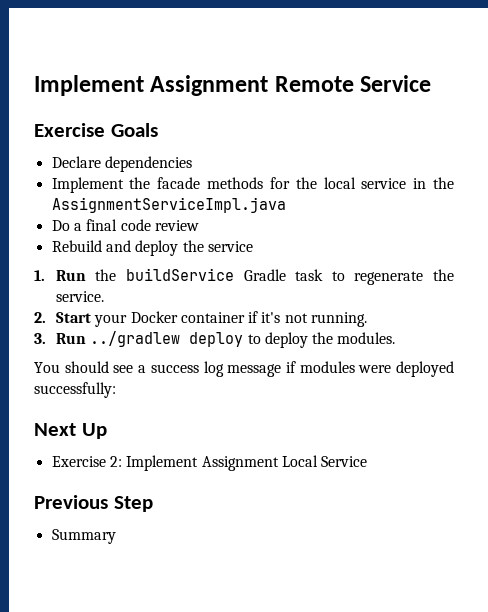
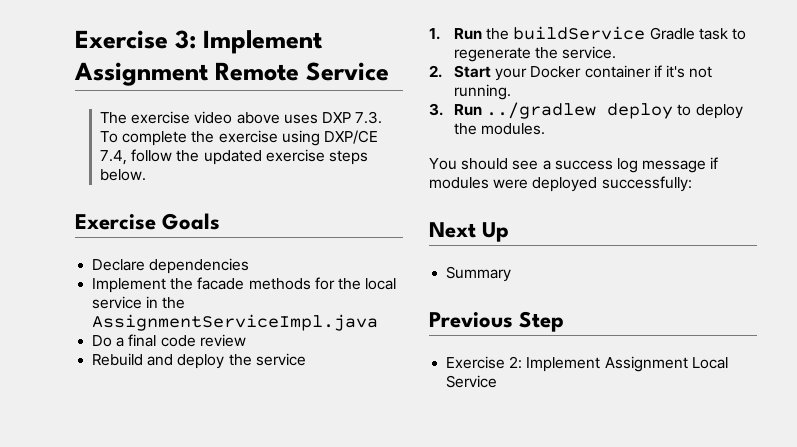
- Implement Assignment Remote Service
+ Exercise 3: Implement Assignment Remote Service
+ The exercise video above uses DXP 7.3. To complete the exercise using DXP/CE 7.4, follow the updated exercise steps below.
+ Summary
+ Previous Step
- Previous Step
- Summary

